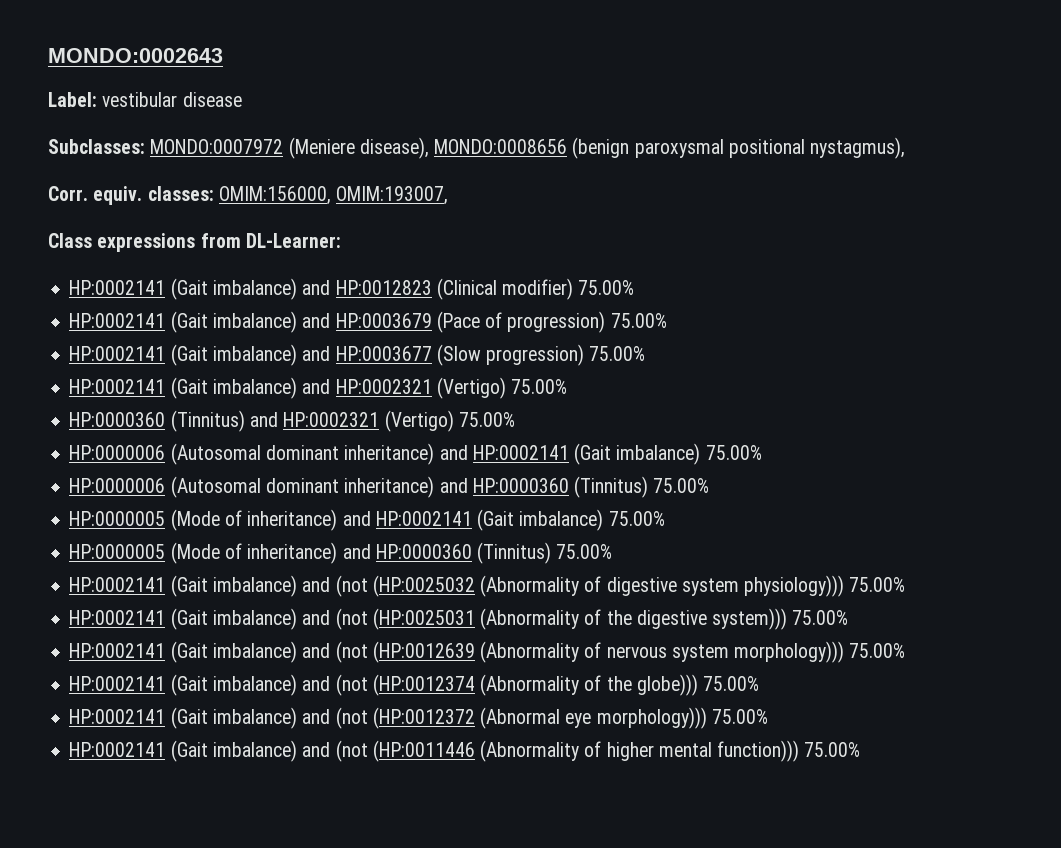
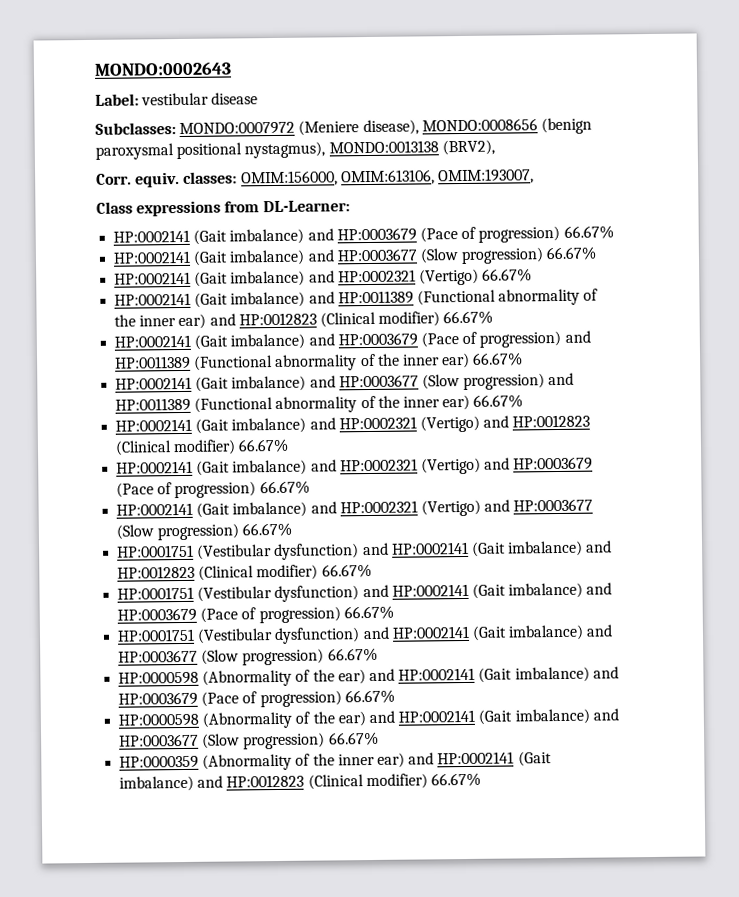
- Subclasses: MONDO:0007972 (Meniere disease), MONDO:0008656 (benign paroxysmal positional nystagmus),
+ Subclasses: MONDO:0007972 (Meniere disease), MONDO:0008656 (benign paroxysmal positional nystagmus), MONDO:0013138 (BRV2),
- Corr. equiv. classes: OMIM:156000, OMIM:193007,
+ Corr. equiv. classes: OMIM:156000, OMIM:613106, OMIM:193007,
  Class expressions from DL-Learner:
- HP:0002141 (Gait imbalance) and HP:0012823 (Clinical modifier) 75.00%
- HP:0002141 (Gait imbalance) and HP:0003679 (Pace of progression) 75.00%
- HP:0002141 (Gait imbalance) and HP:0003677 (Slow progression) 75.00%
- HP:0002141 (Gait imbalance) and HP:0002321 (Vertigo) 75.00%
- HP:0000360 (Tinnitus) and HP:0002321 (Vertigo) 75.00%
- HP:0000006 (Autosomal dominant inheritance) and HP:0002141 (Gait imbalance) 75.00%
- HP:0000006 (Autosomal dominant inheritance) and HP:0000360 (Tinnitus) 75.00%
- HP:0000005 (Mode of inheritance) and HP:0002141 (Gait imbalance) 75.00%
- HP:0000005 (Mode of inheritance) and HP:0000360 (Tinnitus) 75.00%
- HP:0002141 (Gait imbalance) and (not (HP:0025032 (Abnormality of digestive system physiology))) 75.00%
- HP:0002141 (Gait imbalance) and (not (HP:0025031 (Abnormality of the digestive system))) 75.00%
- HP:0002141 (Gait imbalance) and (not (HP:0012639 (Abnormality of nervous system morphology))) 75.00%
- HP:0002141 (Gait imbalance) and (not (HP:0012374 (Abnormality of the globe))) 75.00%
- HP:0002141 (Gait imbalance) and (not (HP:0012372 (Abnormal eye morphology))) 75.00%
- HP:0002141 (Gait imbalance) and (not (HP:0011446 (Abnormality of higher mental function))) 75.00%
+ HP:0002141 (Gait imbalance) and HP:0003679 (Pace of progression) 66.67%
+ HP:0002141 (Gait imbalance) and HP:0003677 (Slow progression) 66.67%
+ HP:0002141 (Gait imbalance) and HP:0002321 (Vertigo) 66.67%
+ HP:0002141 (Gait imbalance) and HP:0011389 (Functional abnormality of the inner ear) and HP:0012823 (Clinical modifier) 66.67%
+ HP:0002141 (Gait imbalance) and HP:0003679 (Pace of progression) and HP:0011389 (Functional abnormality of the inner ear) 66.67%
+ HP:0002141 (Gait imbalance) and HP:0003677 (Slow progression) and HP:0011389 (Functional abnormality of the inner ear) 66.67%
+ HP:0002141 (Gait imbalance) and HP:0002321 (Vertigo) and HP:0012823 (Clinical modifier) 66.67%
+ HP:0002141 (Gait imbalance) and HP:0002321 (Vertigo) and HP:0003679 (Pace of progression) 66.67%
+ HP:0002141 (Gait imbalance) and HP:0002321 (Vertigo) and HP:0003677 (Slow progression) 66.67%
+ HP:0001751 (Vestibular dysfunction) and HP:0002141 (Gait imbalance) and HP:0012823 (Clinical modifier) 66.67%
+ HP:0001751 (Vestibular dysfunction) and HP:0002141 (Gait imbalance) and HP:0003679 (Pace of progression) 66.67%
+ HP:0001751 (Vestibular dysfunction) and HP:0002141 (Gait imbalance) and HP:0003677 (Slow progression) 66.67%
+ HP:0000598 (Abnormality of the ear) and HP:0002141 (Gait imbalance) and HP:0003679 (Pace of progression) 66.67%
+ HP:0000598 (Abnormality of the ear) and HP:0002141 (Gait imbalance) and HP:0003677 (Slow progression) 66.67%
+ HP:0000359 (Abnormality of the inner ear) and HP:0002141 (Gait imbalance) and HP:0012823 (Clinical modifier) 66.67%

